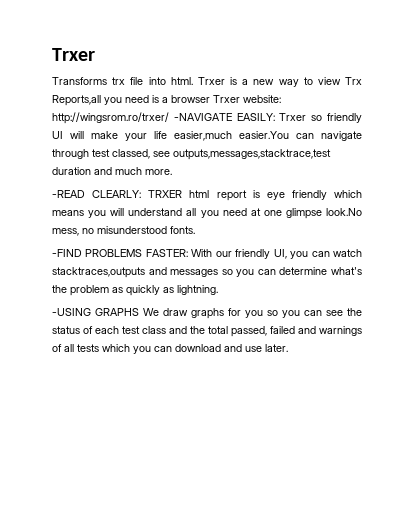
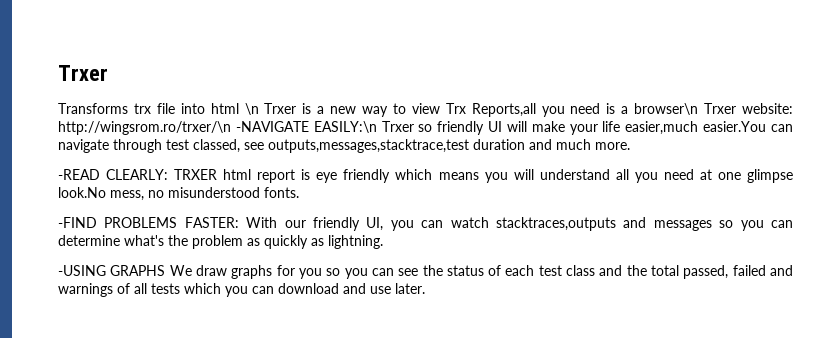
- Transforms trx file into html. Trxer is a new way to view Trx Reports,all you need is a browser Trxer website: http://wingsrom.ro/trxer/ -NAVIGATE EASILY: Trxer so friendly UI will make your life easier,much easier.You can navigate through test classed, see outputs,messages,stacktrace,test duration and much more.
+ Transforms trx file into html \n Trxer is a new way to view Trx Reports,all you need is a browser\n Trxer website: http://wingsrom.ro/trxer/\n -NAVIGATE EASILY:\n Trxer so friendly UI will make your life easier,much easier.You can navigate through test classed, see outputs,messages,stacktrace,test duration and much more.

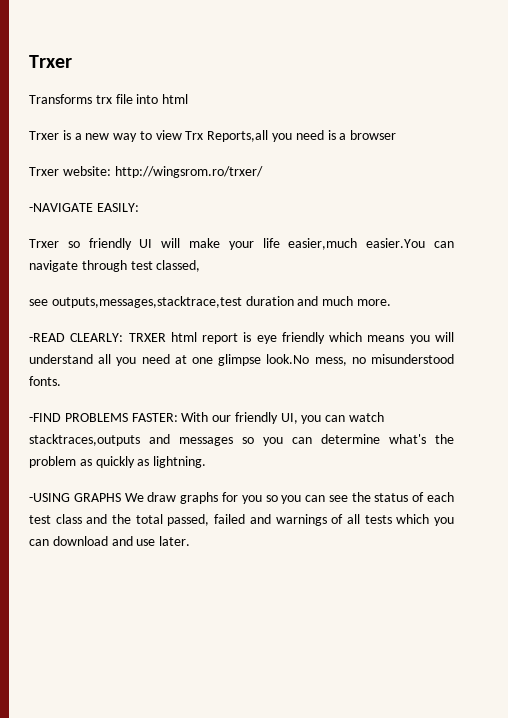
- Transforms trx file into html \n Trxer is a new way to view Trx Reports,all you need is a browser\n Trxer website: http://wingsrom.ro/trxer/\n -NAVIGATE EASILY:\n Trxer so friendly UI will make your life easier,much easier.You can navigate through test classed, see outputs,messages,stacktrace,test duration and much more.
+ Transforms trx file into html
+ Trxer is a new way to view Trx Reports,all you need is a browser
+ Trxer website: http://wingsrom.ro/trxer/
+ -NAVIGATE EASILY:
+ Trxer so friendly UI will make your life easier,much easier.You can navigate through test classed,
+ see outputs,messages,stacktrace,test duration and much more.

